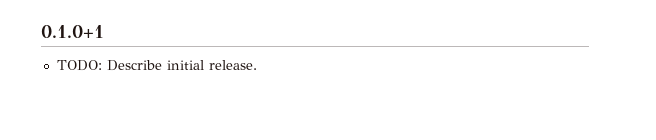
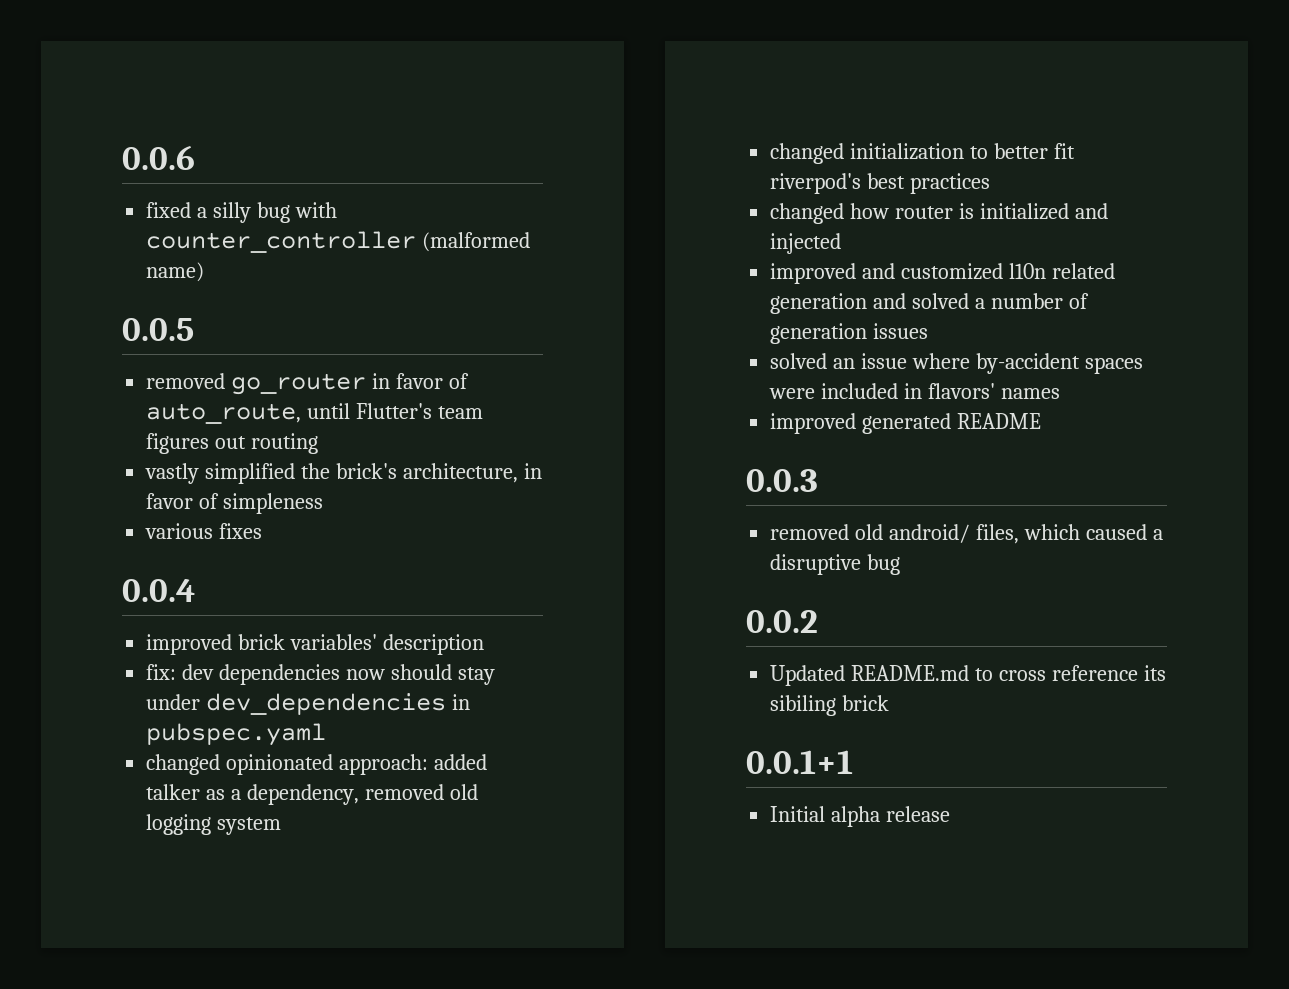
- 0.1.0+1
- TODO: Describe initial release.
+ 0.0.6
+ fixed a silly bug with counter_controller (malformed name)
+ 0.0.5
+ removed go_router in favor of auto_route, until Flutter's team figures out routing
+ vastly simplified the brick's architecture, in favor of simpleness
+ various fixes
+ 0.0.4
+ improved brick variables' description
+ fix: dev dependencies now should stay under dev_dependencies in pubspec.yaml
+ changed opinionated approach: added talker as a dependency, removed old logging system
+ changed initialization to better fit riverpod's best practices
+ changed how router is initialized and injected
+ improved and customized l10n related generation and solved a number of generation issues
+ solved an issue where by-accident spaces were included in flavors' names
+ improved generated README
+ 0.0.3
+ removed old android/ files, which caused a disruptive bug
+ 0.0.2
+ Updated README.md to cross reference its sibiling brick
+ 0.0.1+1
+ Initial alpha release

